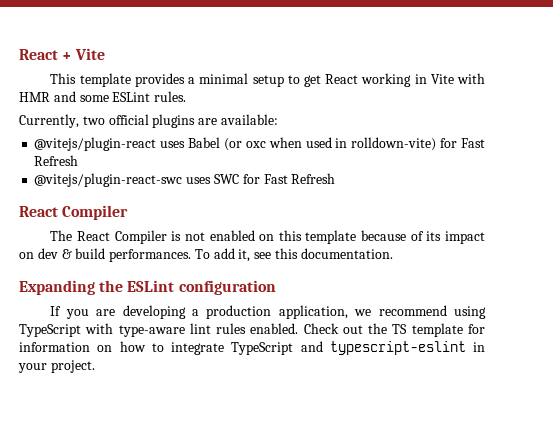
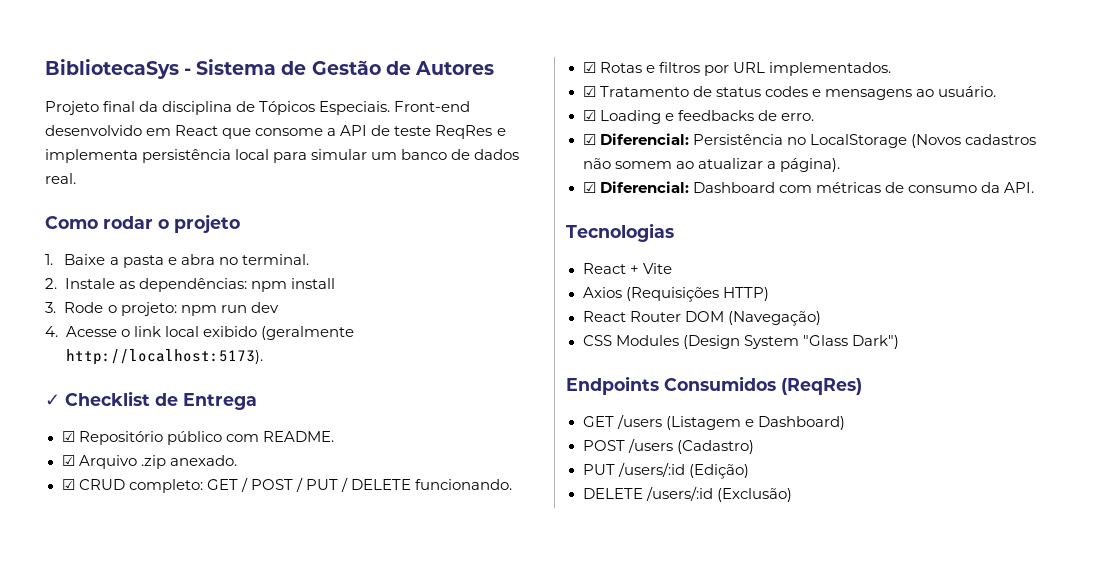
+ BibliotecaSys - Sistema de Gestão de Autores
+ Projeto final da disciplina de Tópicos Especiais. Front-end desenvolvido em React que consome a API de teste ReqRes e implementa persistência local para simular um banco de dados real.
+ Como rodar o projeto
+ 1. Baixe a pasta e abra no terminal.
+ 2. Instale as dependências: npm install
+ 3. Rode o projeto: npm run dev
+ 4. Acesse o link local exibido (geralmente http://localhost:5173).
+ ✓ Checklist de Entrega
+ ☑ Repositório público com README.
+ ☑ Arquivo .zip anexado.
+ ☑ CRUD completo: GET / POST / PUT / DELETE funcionando.
+ ☑ Rotas e filtros por URL implementados.
+ ☑ Tratamento de status codes e mensagens ao usuário.
+ ☑ Loading e feedbacks de erro.
+ ☑ Diferencial: Persistência no LocalStorage (Novos cadastros não somem ao atualizar a página).
+ ☑ Diferencial: Dashboard com métricas de consumo da API.
+ Tecnologias
  React + Vite
- This template provides a minimal setup to get React working in Vite with HMR and some ESLint rules.
- Currently, two official plugins are available:
- @vitejs/plugin-react uses Babel (or oxc when used in rolldown-vite) for Fast Refresh
- @vitejs/plugin-react-swc uses SWC for Fast Refresh
- React Compiler
- The React Compiler is not enabled on this template because of its impact on dev & build performances. To add it, see this documentation.
- Expanding the ESLint configuration
- If you are developing a production application, we recommend using TypeScript with type-aware lint rules enabled. Check out the TS template for information on how to integrate TypeScript and typescript-eslint in your project.
+ Axios (Requisições HTTP)
+ React Router DOM (Navegação)
+ CSS Modules (Design System "Glass Dark")
+ Endpoints Consumidos (ReqRes)
+ GET /users (Listagem e Dashboard)
+ POST /users (Cadastro)
+ PUT /users/:id (Edição)
+ DELETE /users/:id (Exclusão)

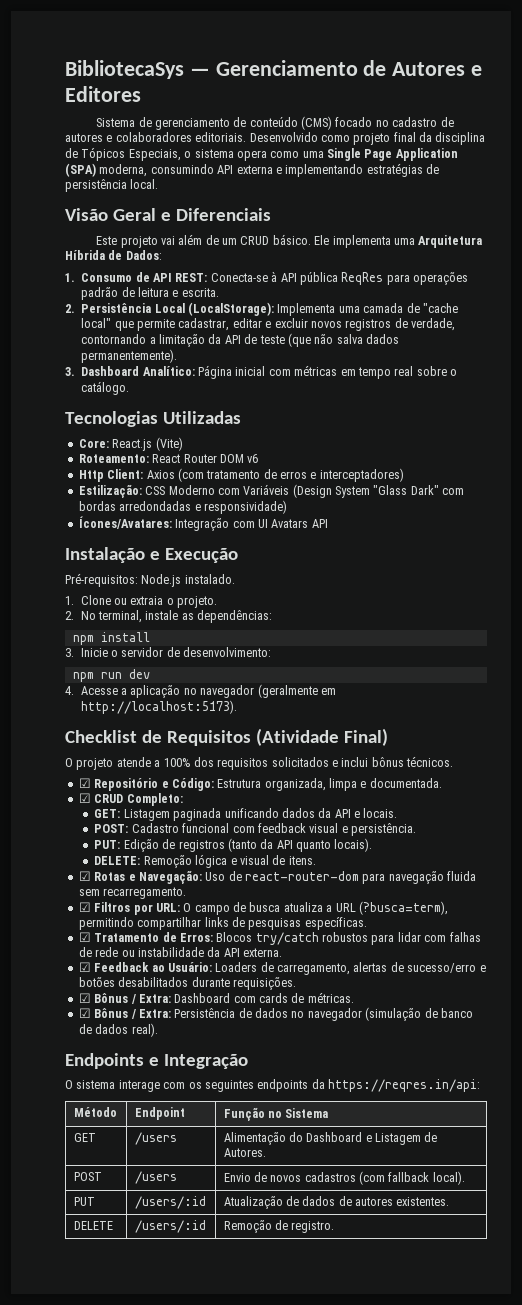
- BibliotecaSys - Sistema de Gestão de Autores
- Projeto final da disciplina de Tópicos Especiais. Front-end desenvolvido em React que consome a API de teste ReqRes e implementa persistência local para simular um banco de dados real.
- Como rodar o projeto
- 1. Baixe a pasta e abra no terminal.
- 2. Instale as dependências: npm install
+ BibliotecaSys — Gerenciamento de Autores e Editores
+ Sistema de gerenciamento de conteúdo (CMS) focado no cadastro de autores e colaboradores editoriais. Desenvolvido como projeto final da disciplina de Tópicos Especiais, o sistema opera como uma Single Page Application (SPA) moderna, consumindo API externa e implementando estratégias de persistência local.
+ Visão Geral e Diferenciais
+ Este projeto vai além de um CRUD básico. Ele implementa uma Arquitetura Híbrida de Dados:
+ 1. Consumo de API REST: Conecta-se à API pública ReqRes para operações padrão de leitura e escrita.
+ 2. Persistência Local (LocalStorage): Implementa uma camada de "cache local" que permite cadastrar, editar e excluir novos registros de verdade, contornando a limitação da API de teste (que não salva dados permanentemente).
+ 3. Dashboard Analítico: Página inicial com métricas em tempo real sobre o catálogo.
+ Tecnologias Utilizadas
+ Core: React.js (Vite)
+ Roteamento: React Router DOM v6
+ Http Client: Axios (com tratamento de erros e interceptadores)
+ Estilização: CSS Moderno com Variáveis (Design System "Glass Dark" com bordas arredondadas e responsividade)
+ Ícones/Avatares: Integração com UI Avatars API
+ Instalação e Execução
+ Pré-requisitos: Node.js instalado.
+ 1. Clone ou extraia o projeto.
+ 2. No terminal, instale as dependências:
+ npm install
- 3. Rode o projeto: npm run dev
+ 3. Inicie o servidor de desenvolvimento:
+ npm run dev
- 4. Acesse o link local exibido (geralmente http://localhost:5173).
+ 4. Acesse a aplicação no navegador (geralmente em http://localhost:5173).
- ✓ Checklist de Entrega
- ☑ Repositório público com README.
- ☑ Arquivo .zip anexado.
- ☑ CRUD completo: GET / POST / PUT / DELETE funcionando.
- ☑ Rotas e filtros por URL implementados.
- ☑ Tratamento de status codes e mensagens ao usuário.
- ☑ Loading e feedbacks de erro.
- ☑ Diferencial: Persistência no LocalStorage (Novos cadastros não somem ao atualizar a página).
- ☑ Diferencial: Dashboard com métricas de consumo da API.
- Tecnologias
- React + Vite
- Axios (Requisições HTTP)
- React Router DOM (Navegação)
- CSS Modules (Design System "Glass Dark")
- Endpoints Consumidos (ReqRes)
- GET /users (Listagem e Dashboard)
- POST /users (Cadastro)
- PUT /users/:id (Edição)
- DELETE /users/:id (Exclusão)
+ Checklist de Requisitos (Atividade Final)
+ O projeto atende a 100% dos requisitos solicitados e inclui bônus técnicos.
+ ☑ Repositório e Código: Estrutura organizada, limpa e documentada.
+ ☑ CRUD Completo:
+ GET: Listagem paginada unificando dados da API e locais.
+ POST: Cadastro funcional com feedback visual e persistência.
+ PUT: Edição de registros (tanto da API quanto locais).
+ DELETE: Remoção lógica e visual de itens.
+ ☑ Rotas e Navegação: Uso de react-router-dom para navegação fluida sem recarregamento.
+ ☑ Filtros por URL: O campo de busca atualiza a URL (?busca=term), permitindo compartilhar links de pesquisas específicas.
+ ☑ Tratamento de Erros: Blocos try/catch robustos para lidar com falhas de rede ou instabilidade da API externa.
+ ☑ Feedback ao Usuário: Loaders de carregamento, alertas de sucesso/erro e botões desabilitados durante requisições.
+ ☑ Bônus / Extra: Dashboard com cards de métricas.
+ ☑ Bônus / Extra: Persistência de dados no navegador (simulação de banco de dados real).
+ Endpoints e Integração
+ O sistema interage com os seguintes endpoints da https://reqres.in/api:
+ Método | Endpoint | Função no Sistema
+ GET | /users | Alimentação do Dashboard e Listagem de Autores.
+ POST | /users | Envio de novos cadastros (com fallback local).
+ PUT | /users/:id | Atualização de dados de autores existentes.
+ DELETE | /users/:id | Remoção de registro.

